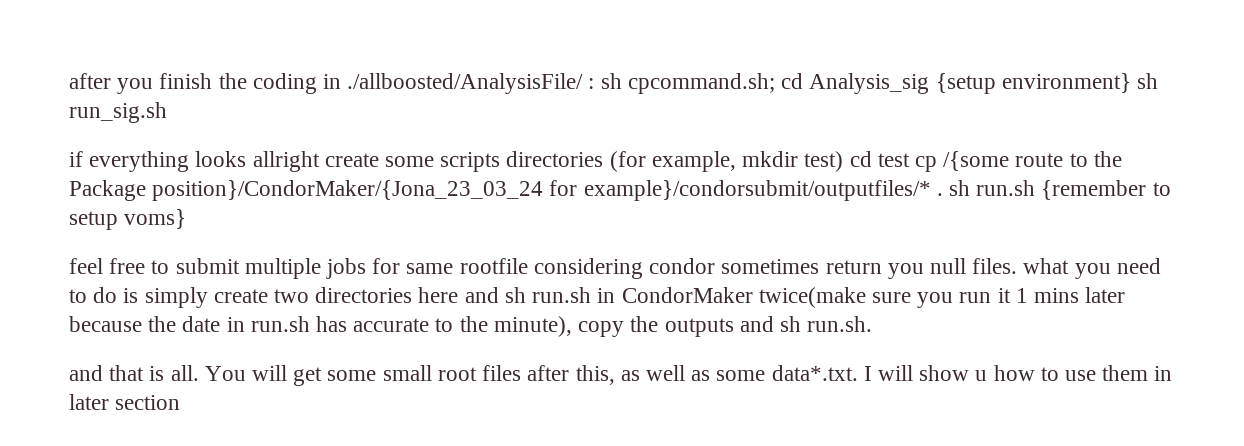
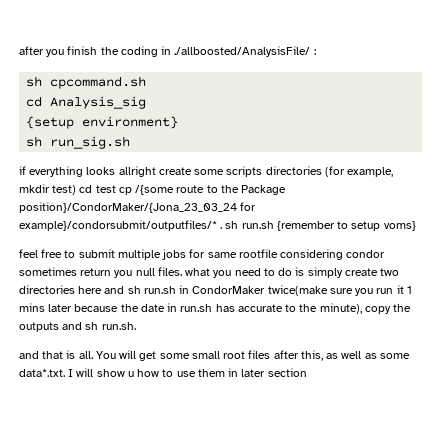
- after you finish the coding in ./allboosted/AnalysisFile/ : sh cpcommand.sh; cd Analysis_sig {setup environment} sh run_sig.sh
+ after you finish the coding in ./allboosted/AnalysisFile/ :
+ sh cpcommand.sh
+ cd Analysis_sig
+ {setup environment}
+ sh run_sig.sh

